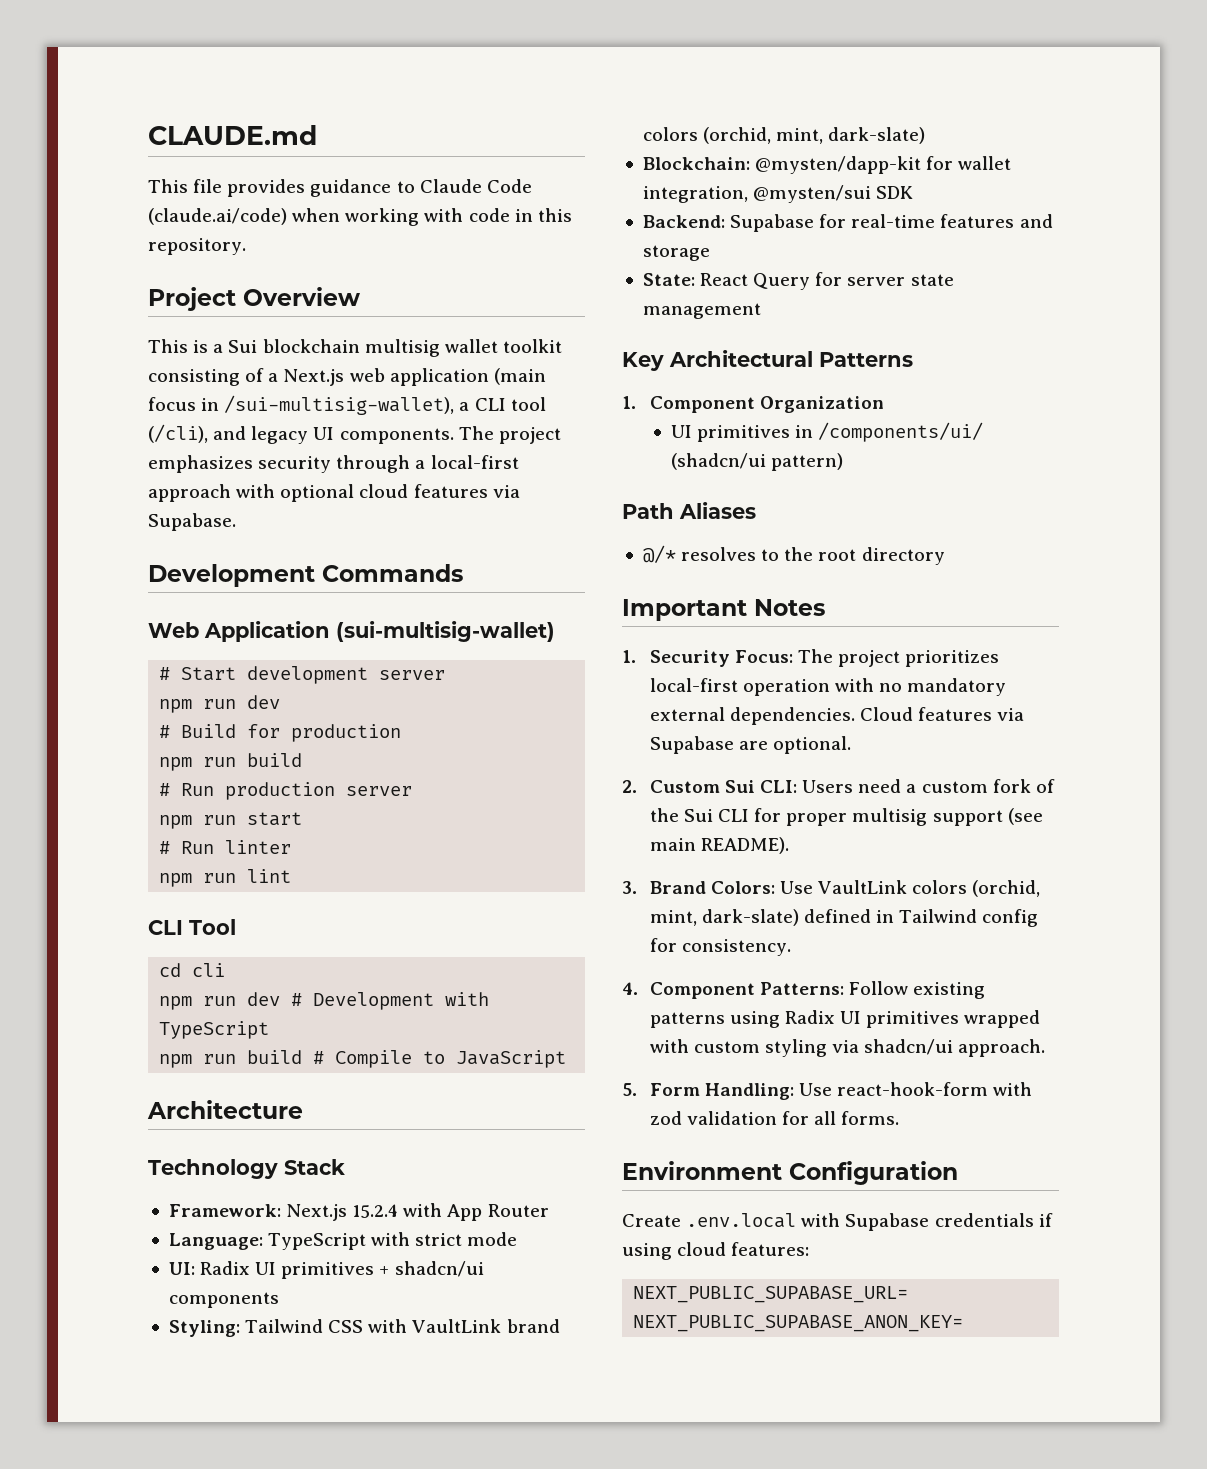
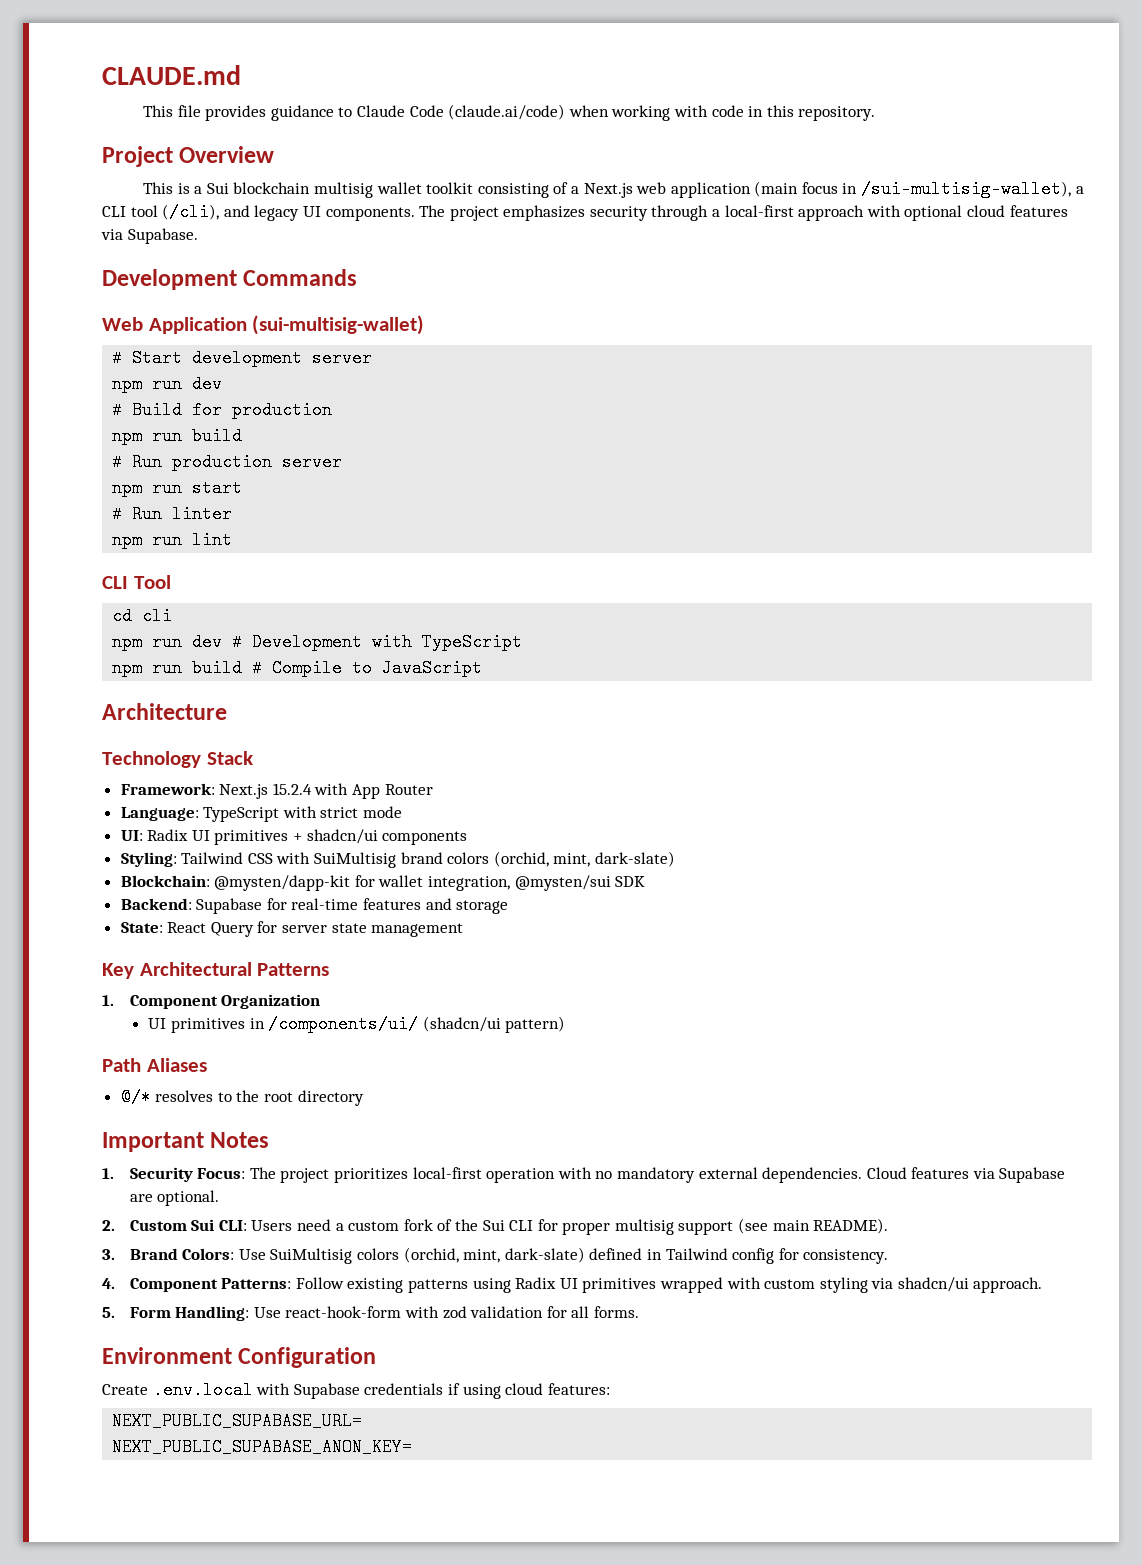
- Styling: Tailwind CSS with VaultLink brand colors (orchid, mint, dark-slate)
+ Styling: Tailwind CSS with SuiMultisig brand colors (orchid, mint, dark-slate)
- 3. Brand Colors: Use VaultLink colors (orchid, mint, dark-slate) defined in Tailwind config for consistency.
+ 3. Brand Colors: Use SuiMultisig colors (orchid, mint, dark-slate) defined in Tailwind config for consistency.

